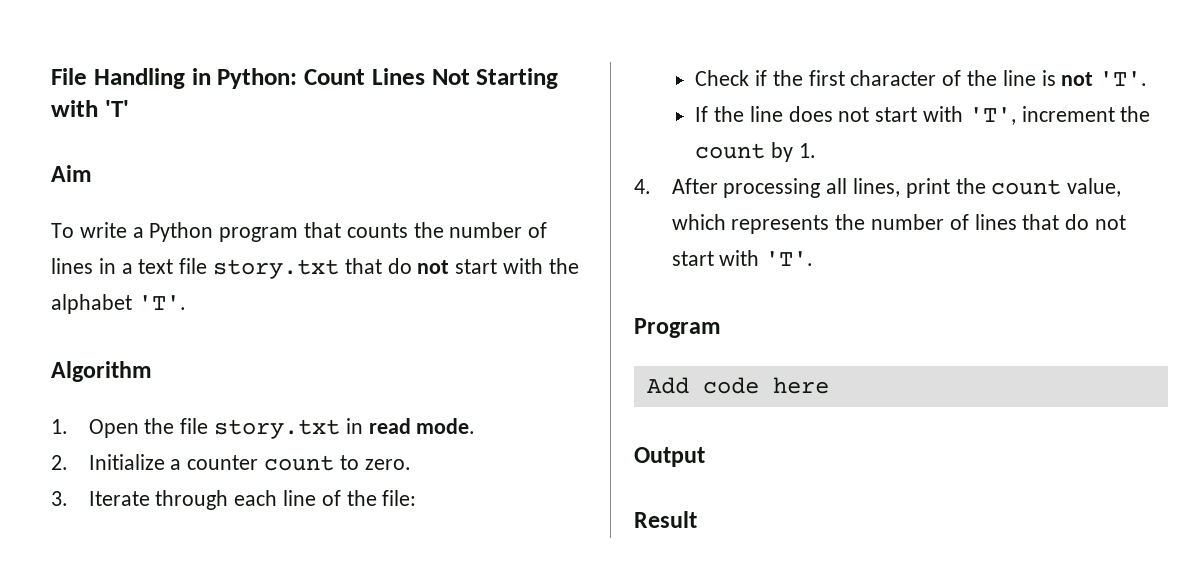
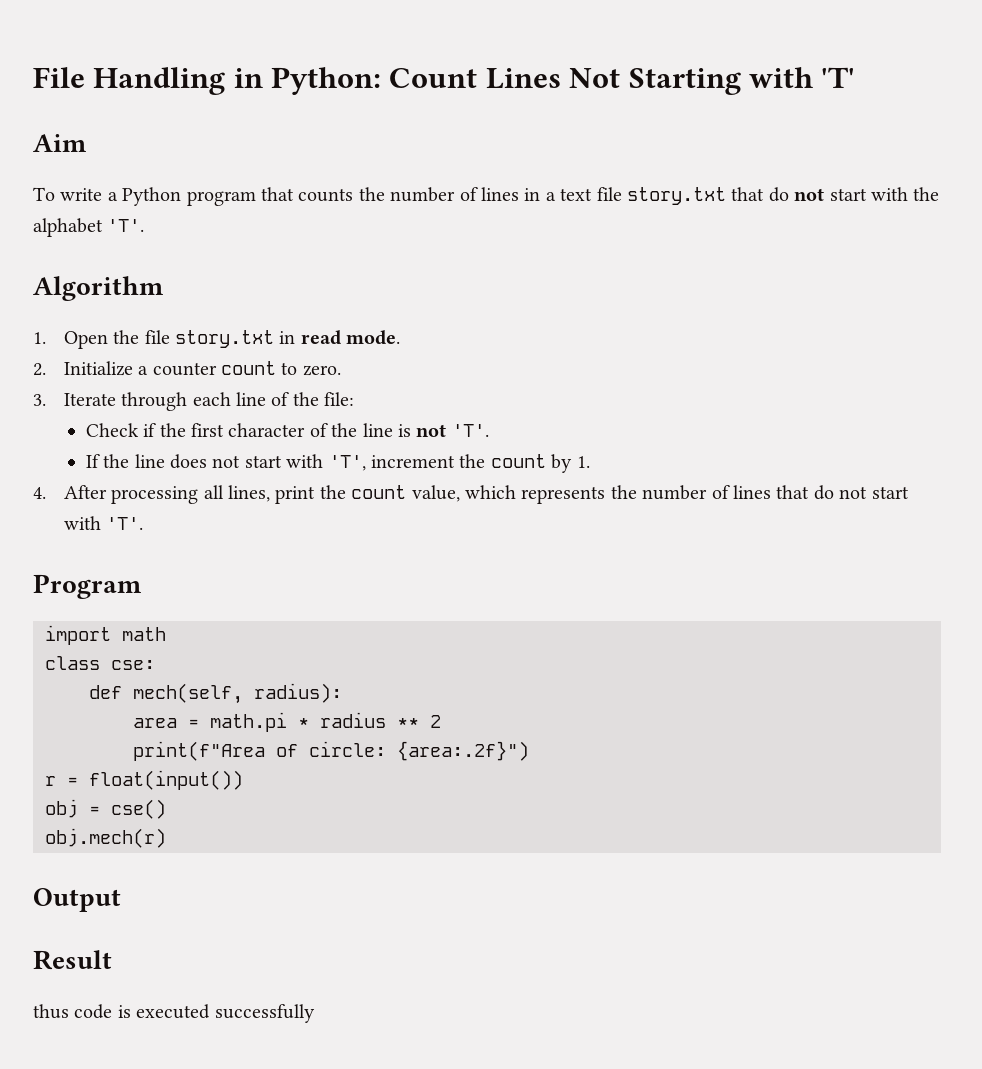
- Add code here
+ import math
+ class cse:
+ def mech(self, radius):
+ area = math.pi * radius ** 2
+ print(f"Area of circle: {area:.2f}")
+ r = float(input())
+ obj = cse()
+ obj.mech(r)
  Output
  Result
+ thus code is executed successfully

